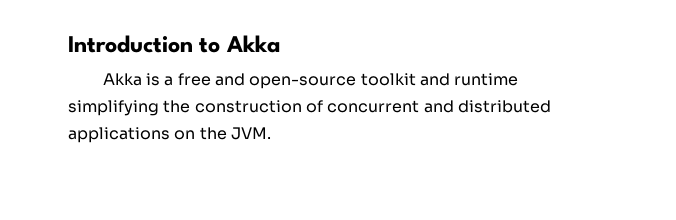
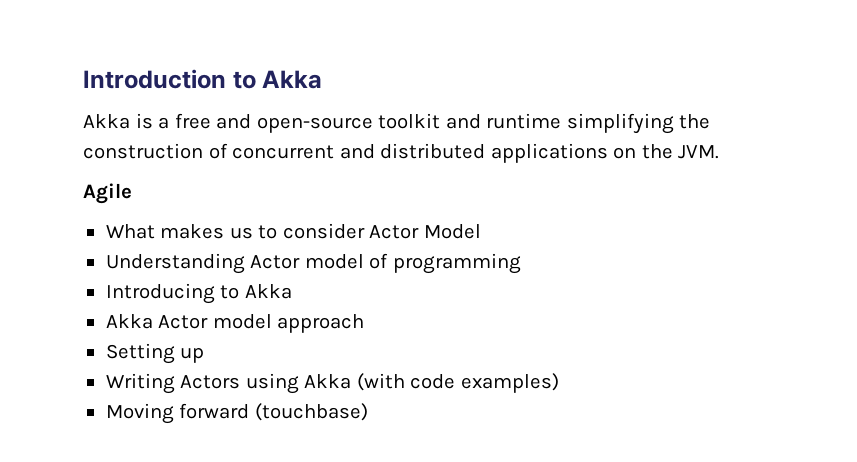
+ Agile
+ What makes us to consider Actor Model
+ Understanding Actor model of programming
+ Introducing to Akka
+ Akka Actor model approach
+ Setting up
+ Writing Actors using Akka (with code examples)
+ Moving forward (touchbase)

